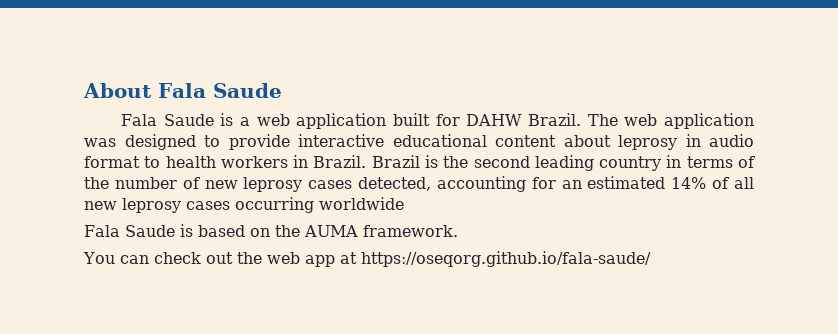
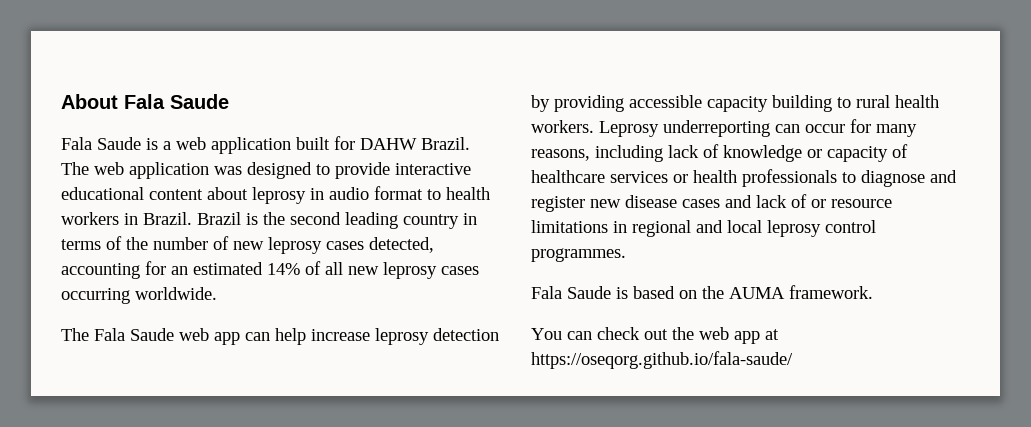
- Brazil is the second leading country in terms of the number of new leprosy cases detected, accounting for an estimated 14% of all new leprosy cases occurring worldwide
+ Brazil is the second leading country in terms of the number of new leprosy cases detected, accounting for an estimated 14% of all new leprosy cases occurring worldwide.
+ The Fala Saude web app can help increase leprosy detection by providing accessible capacity building to rural health workers. Leprosy underreporting can occur for many reasons, including lack of knowledge or capacity of healthcare services or health professionals to diagnose and register new disease cases and lack of or resource limitations in regional and local leprosy control programmes.

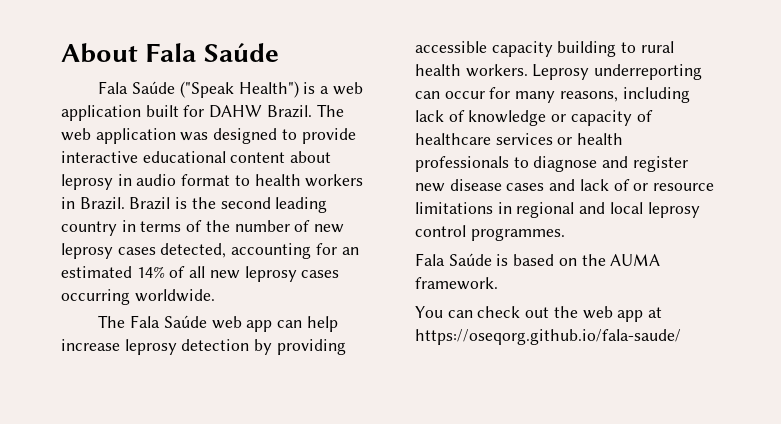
- About Fala Saude
- Fala Saude is a web application built for DAHW Brazil.
+ About Fala Saúde
+ Fala Saúde ("Speak Health") is a web application built for DAHW Brazil.
- The Fala Saude web app can help increase leprosy detection by providing accessible capacity building to rural health workers.
+ The Fala Saúde web app can help increase leprosy detection by providing accessible capacity building to rural health workers.
- Fala Saude is based on the AUMA framework.
+ Fala Saúde is based on the AUMA framework.

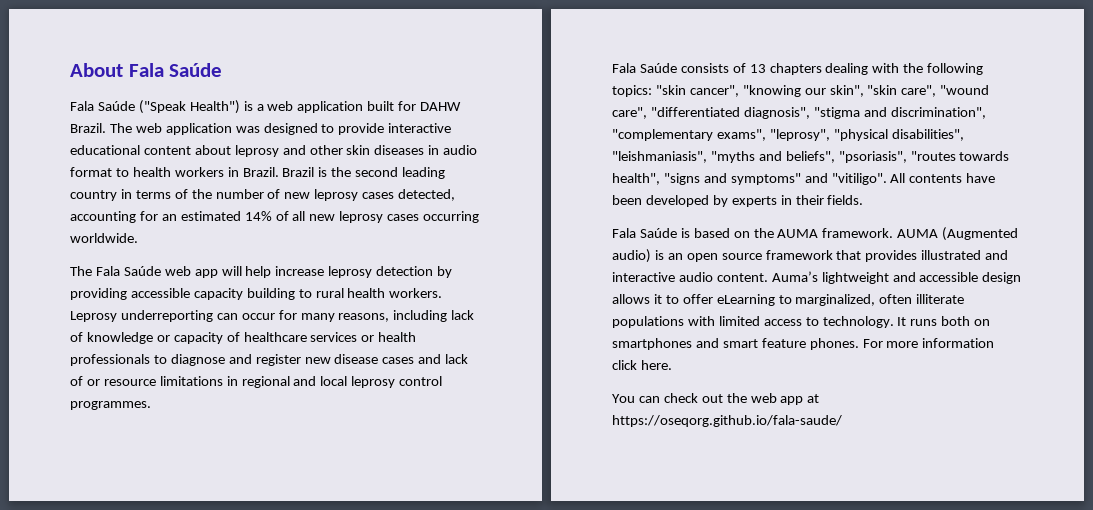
- The web application was designed to provide interactive educational content about leprosy in audio format to health workers in Brazil.
+ The web application was designed to provide interactive educational content about leprosy and other skin diseases in audio format to health workers in Brazil.
- The Fala Saúde web app can help increase leprosy detection by providing accessible capacity building to rural health workers.
+ The Fala Saúde web app will help increase leprosy detection by providing accessible capacity building to rural health workers.
+ Fala Saúde consists of 13 chapters dealing with the following topics: "skin cancer", "knowing our skin", "skin care", "wound care", "differentiated diagnosis", "stigma and discrimination", "complementary exams", "leprosy", "physical disabilities", "leishmaniasis", "myths and beliefs", "psoriasis", "routes towards health", "signs and symptoms" and "vitiligo". All contents have been developed by experts in their fields.
+ AUMA (Augmented audio) is an open source framework that provides illustrated and interactive audio content. Auma’s lightweight and accessible design allows it to offer eLearning to marginalized, often illiterate populations with limited access to technology. It runs both on smartphones and smart feature phones. For more information click here.

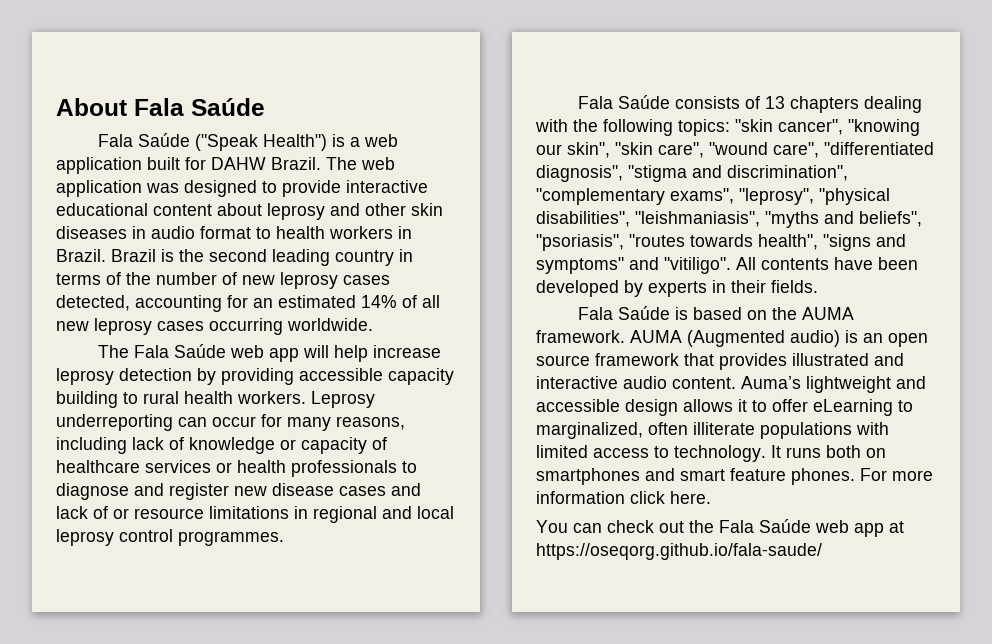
- You can check out the web app at https://oseqorg.github.io/fala-saude/
+ You can check out the Fala Saúde web app at https://oseqorg.github.io/fala-saude/

